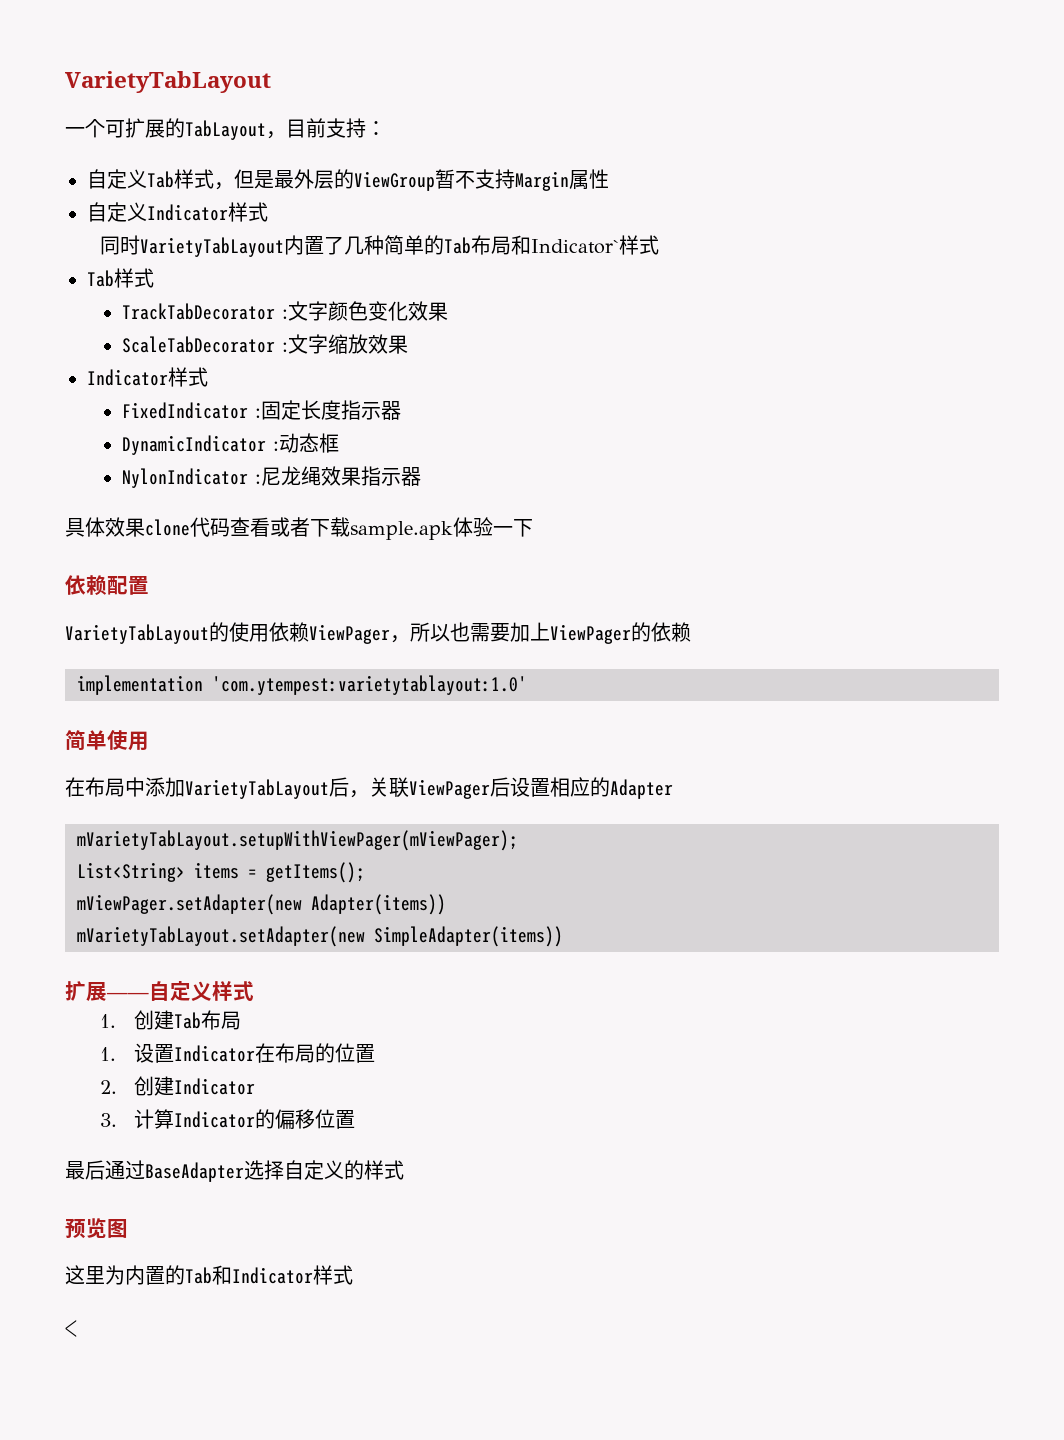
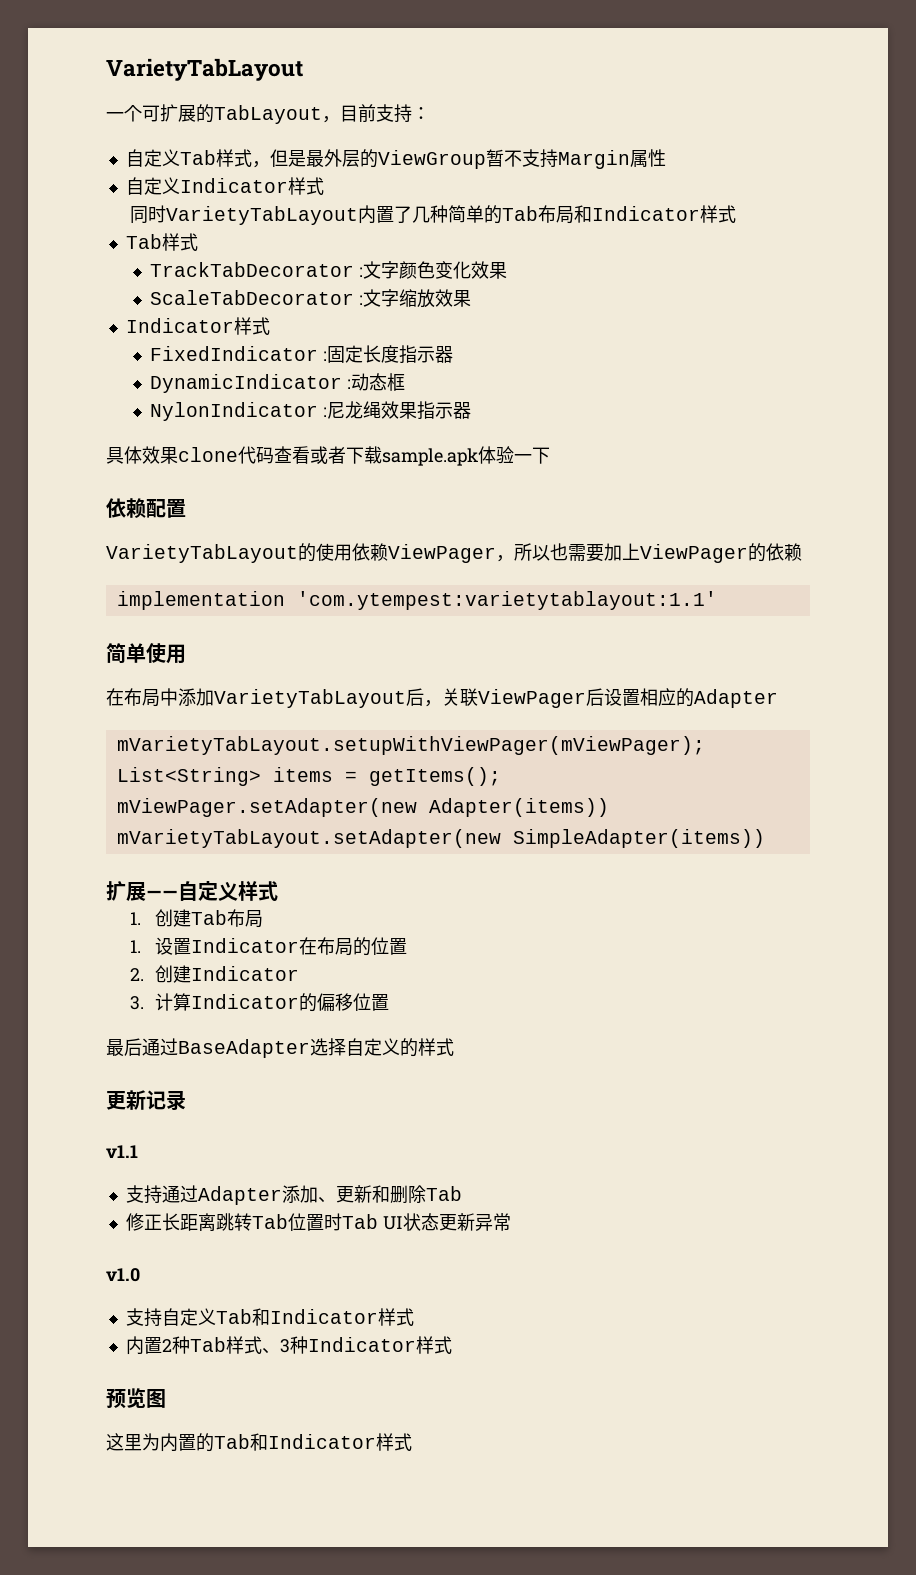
- 同时VarietyTabLayout内置了几种简单的Tab布局和Indicator`样式
+ 同时VarietyTabLayout内置了几种简单的Tab布局和Indicator样式
- implementation 'com.ytempest:varietytablayout:1.0'
+ implementation 'com.ytempest:varietytablayout:1.1'
+ 更新记录
+ v1.1
+ 支持通过Adapter添加、更新和删除Tab
+ 修正长距离跳转Tab位置时Tab UI状态更新异常
+ v1.0
+ 支持自定义Tab和Indicator样式
+ 内置2种Tab样式、3种Indicator样式
- <

